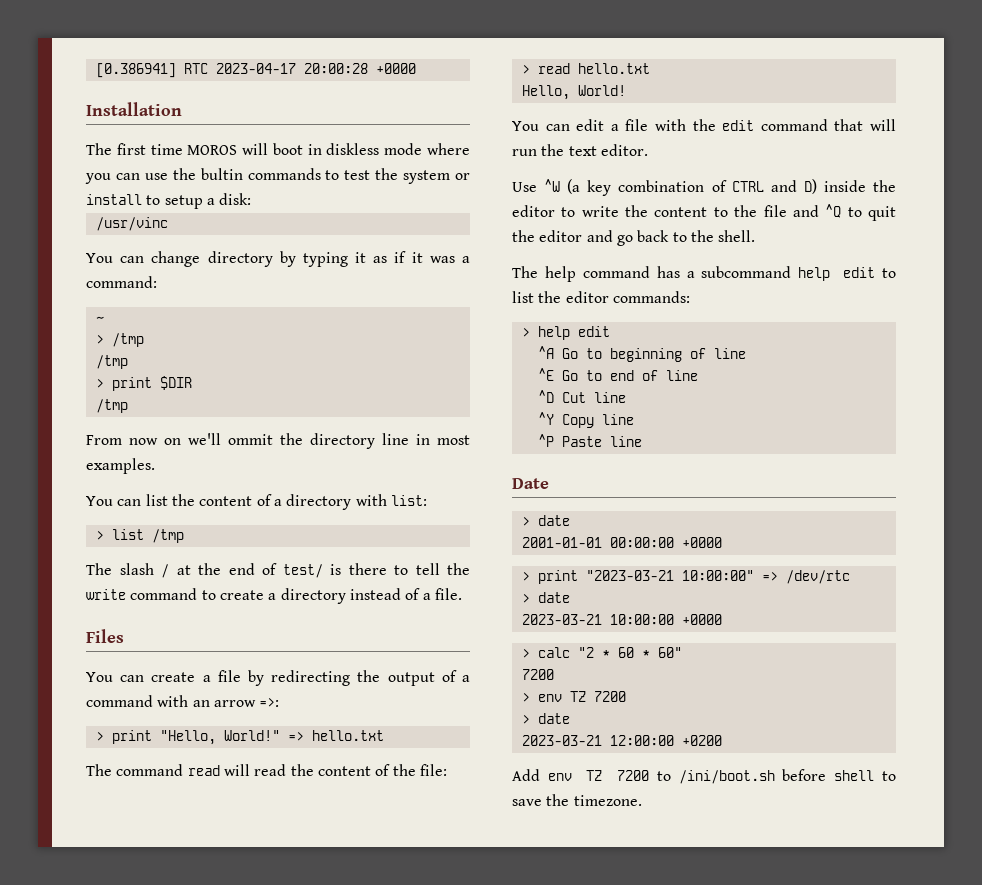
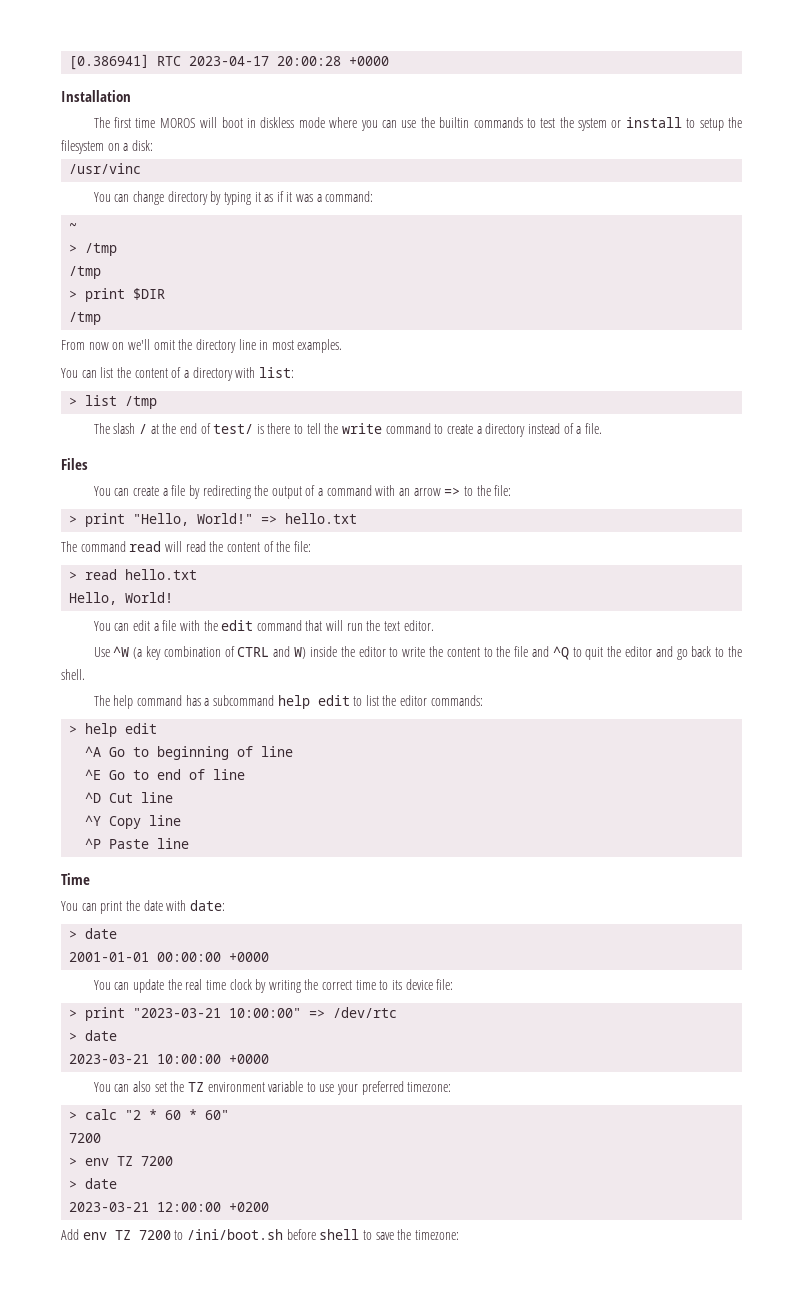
- The first time MOROS will boot in diskless mode where you can use the bultin commands to test the system or install to setup a disk:
+ The first time MOROS will boot in diskless mode where you can use the builtin commands to test the system or install to setup the filesystem on a disk:
- From now on we'll ommit the directory line in most examples.
+ From now on we'll omit the directory line in most examples.
- You can create a file by redirecting the output of a command with an arrow =>:
+ You can create a file by redirecting the output of a command with an arrow => to the file:
- Use ^W (a key combination of CTRL and D) inside the editor to write the content to the file and ^Q to quit the editor and go back to the shell.
+ Use ^W (a key combination of CTRL and W) inside the editor to write the content to the file and ^Q to quit the editor and go back to the shell.
- Date
+ Time
+ You can print the date with date:
+ You can update the real time clock by writing the correct time to its device file:
+ You can also set the TZ environment variable to use your preferred timezone:
- Add env TZ 7200 to /ini/boot.sh before shell to save the timezone.
+ Add env TZ 7200 to /ini/boot.sh before shell to save the timezone:

